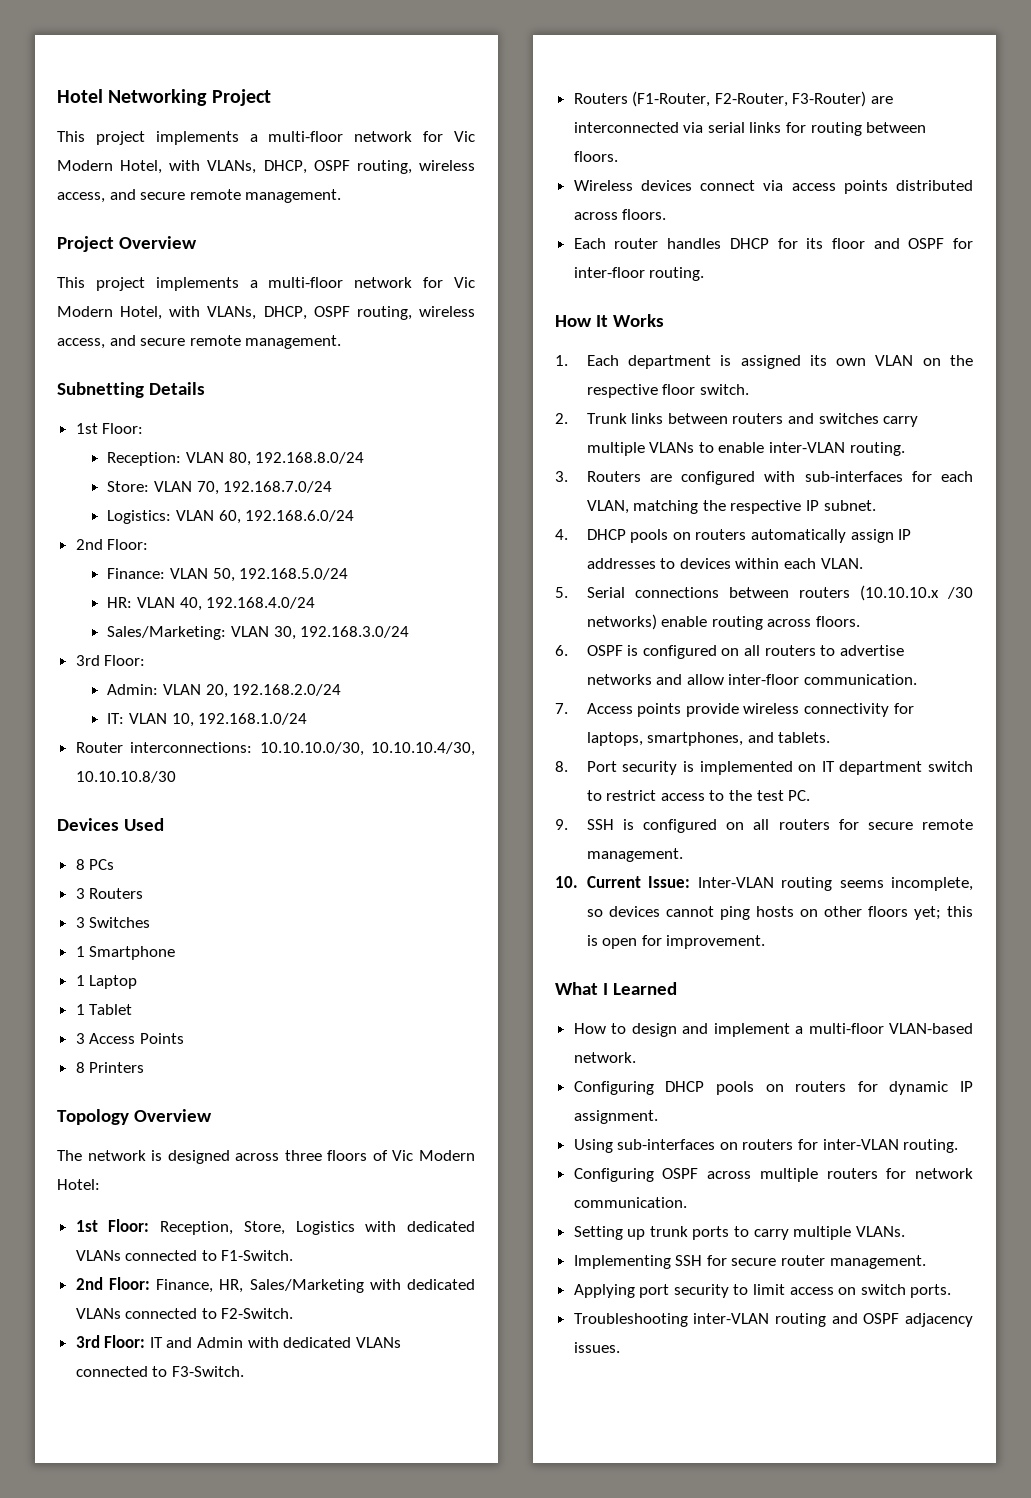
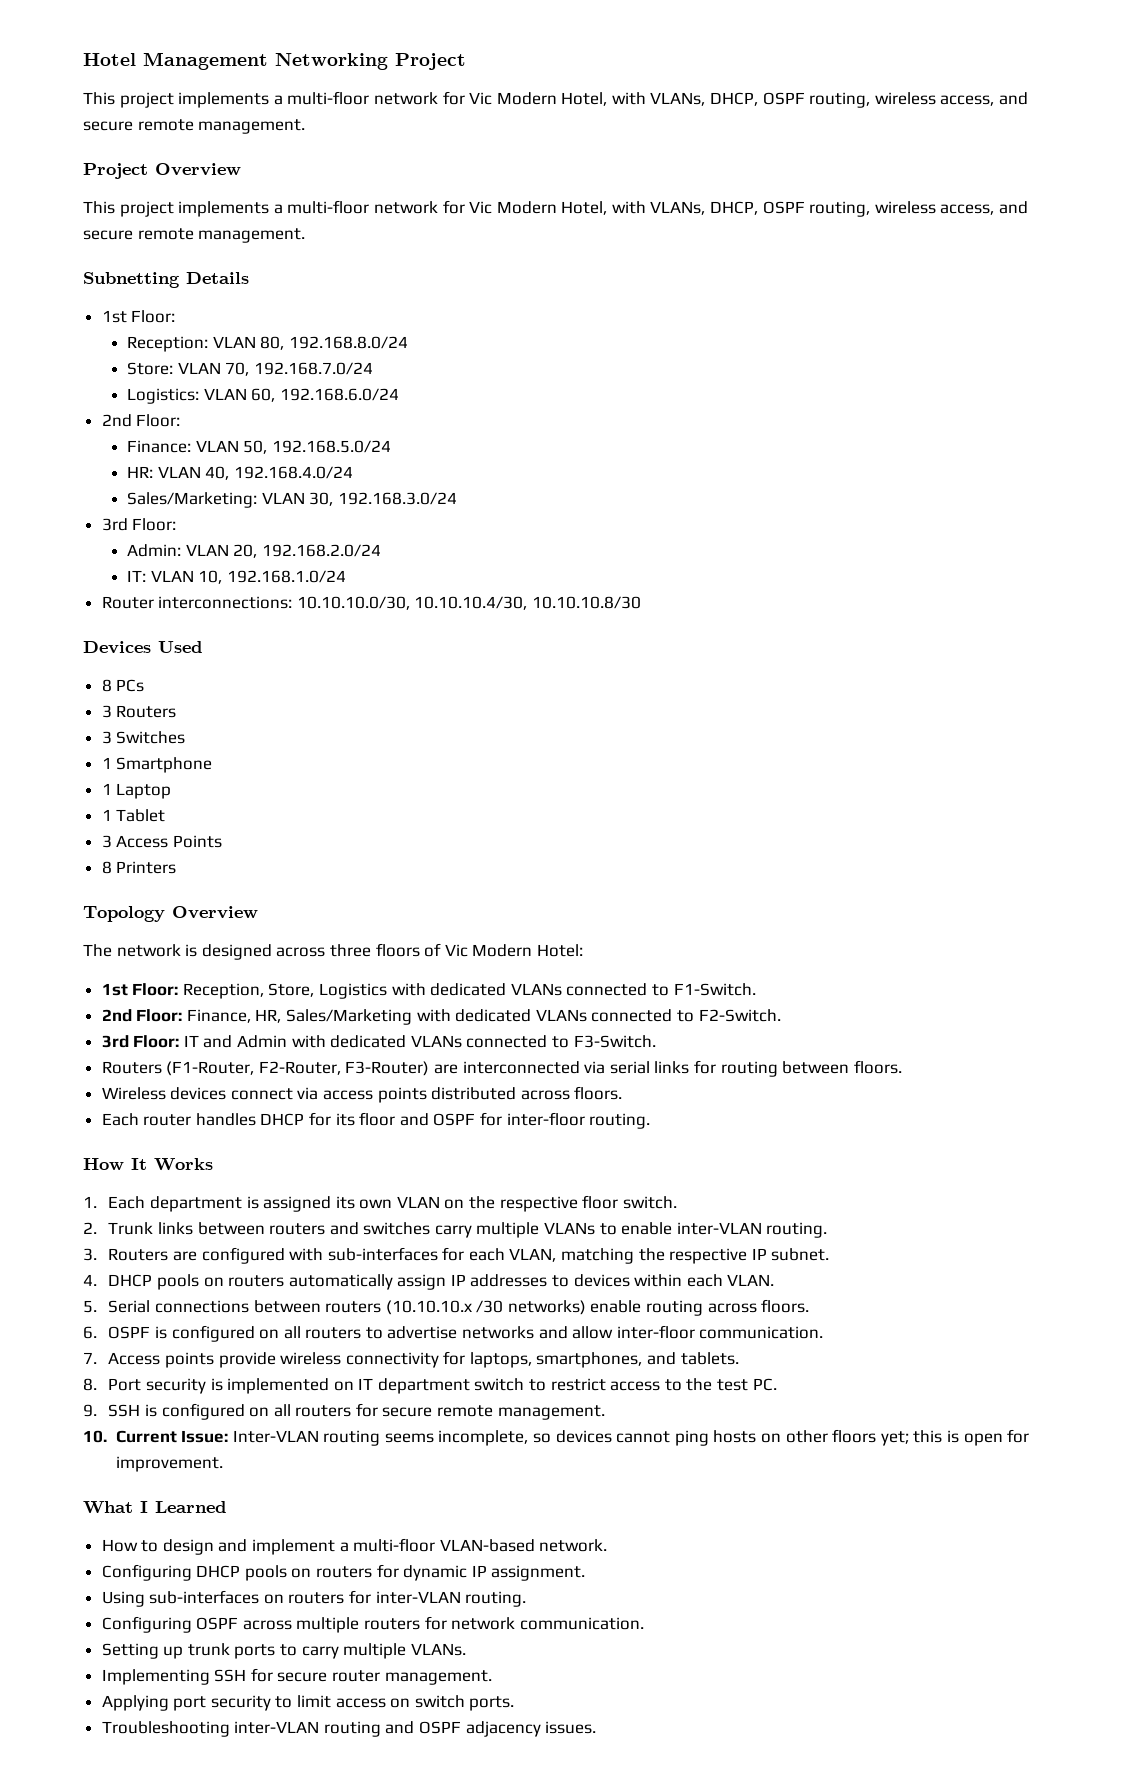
- Hotel Networking Project
+ Hotel Management Networking Project

